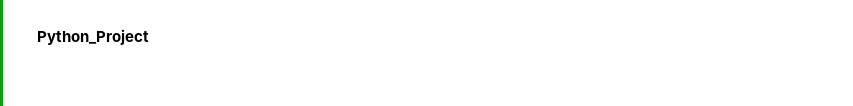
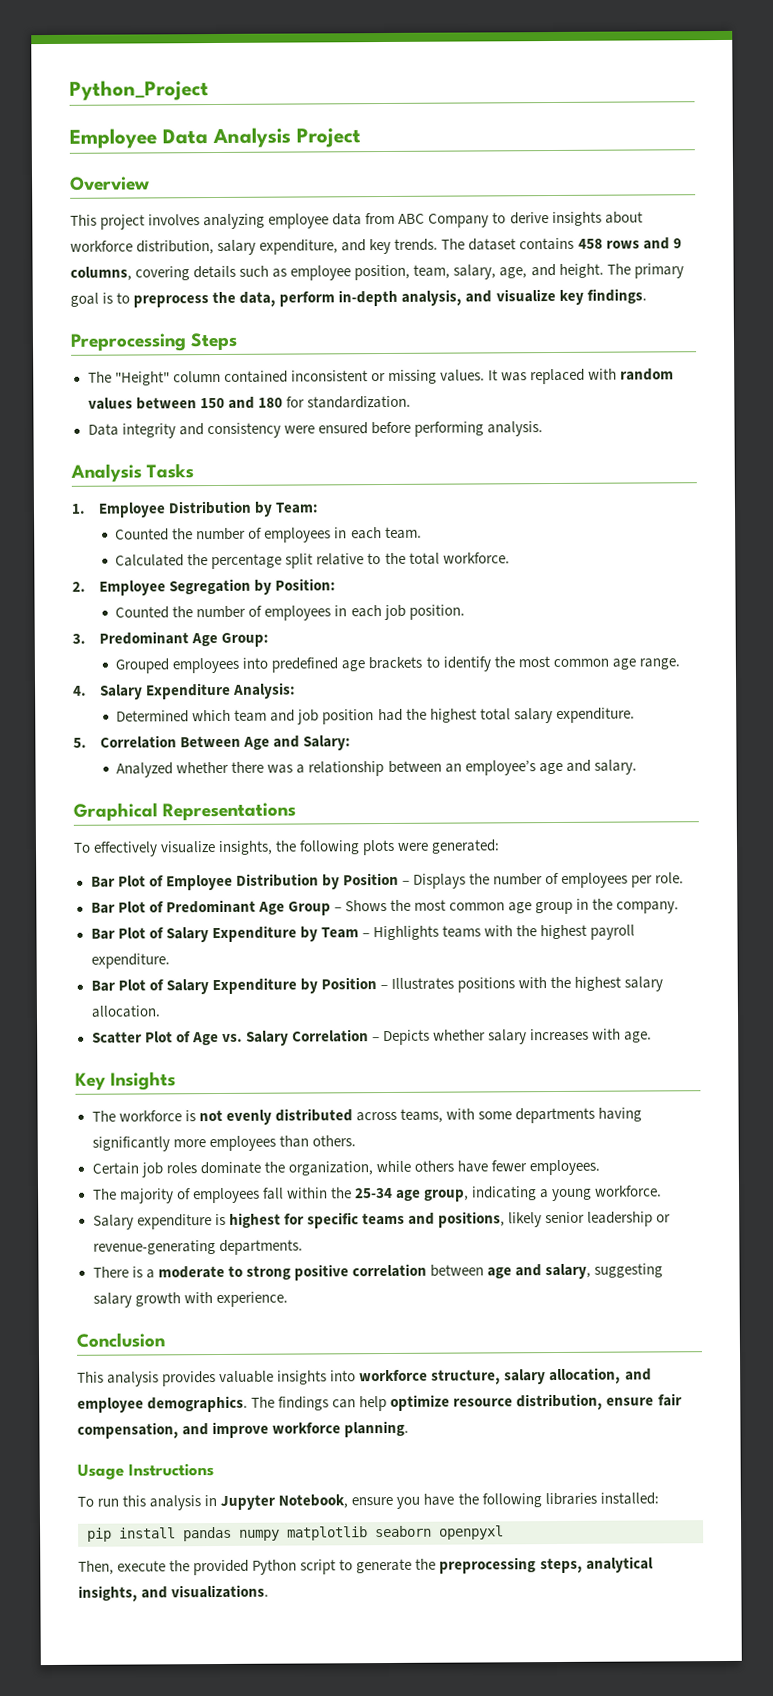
+ Employee Data Analysis Project
+ Overview
+ This project involves analyzing employee data from ABC Company to derive insights about workforce distribution, salary expenditure, and key trends. The dataset contains 458 rows and 9 columns, covering details such as employee position, team, salary, age, and height. The primary goal is to preprocess the data, perform in-depth analysis, and visualize key findings.
+ Preprocessing Steps
+ The "Height" column contained inconsistent or missing values. It was replaced with random values between 150 and 180 for standardization.
+ Data integrity and consistency were ensured before performing analysis.
+ Analysis Tasks
+ 1. Employee Distribution by Team:
+ Counted the number of employees in each team.
+ Calculated the percentage split relative to the total workforce.
+ 2. Employee Segregation by Position:
+ Counted the number of employees in each job position.
+ 3. Predominant Age Group:
+ Grouped employees into predefined age brackets to identify the most common age range.
+ 4. Salary Expenditure Analysis:
+ Determined which team and job position had the highest total salary expenditure.
+ 5. Correlation Between Age and Salary:
+ Analyzed whether there was a relationship between an employee’s age and salary.
+ Graphical Representations
+ To effectively visualize insights, the following plots were generated:
+ Bar Plot of Employee Distribution by Position – Displays the number of employees per role.
+ Bar Plot of Predominant Age Group – Shows the most common age group in the company.
+ Bar Plot of Salary Expenditure by Team – Highlights teams with the highest payroll expenditure.
+ Bar Plot of Salary Expenditure by Position – Illustrates positions with the highest salary allocation.
+ Scatter Plot of Age vs. Salary Correlation – Depicts whether salary increases with age.
+ Key Insights
+ The workforce is not evenly distributed across teams, with some departments having significantly more employees than others.
+ Certain job roles dominate the organization, while others have fewer employees.
+ The majority of employees fall within the 25-34 age group, indicating a young workforce.
+ Salary expenditure is highest for specific teams and positions, likely senior leadership or revenue-generating departments.
+ There is a moderate to strong positive correlation between age and salary, suggesting salary growth with experience.
+ Conclusion
+ This analysis provides valuable insights into workforce structure, salary allocation, and employee demographics. The findings can help optimize resource distribution, ensure fair compensation, and improve workforce planning.
+ Usage Instructions
+ To run this analysis in Jupyter Notebook, ensure you have the following libraries installed:
+ pip install pandas numpy matplotlib seaborn openpyxl
+ Then, execute the provided Python script to generate the preprocessing steps, analytical insights, and visualizations.

